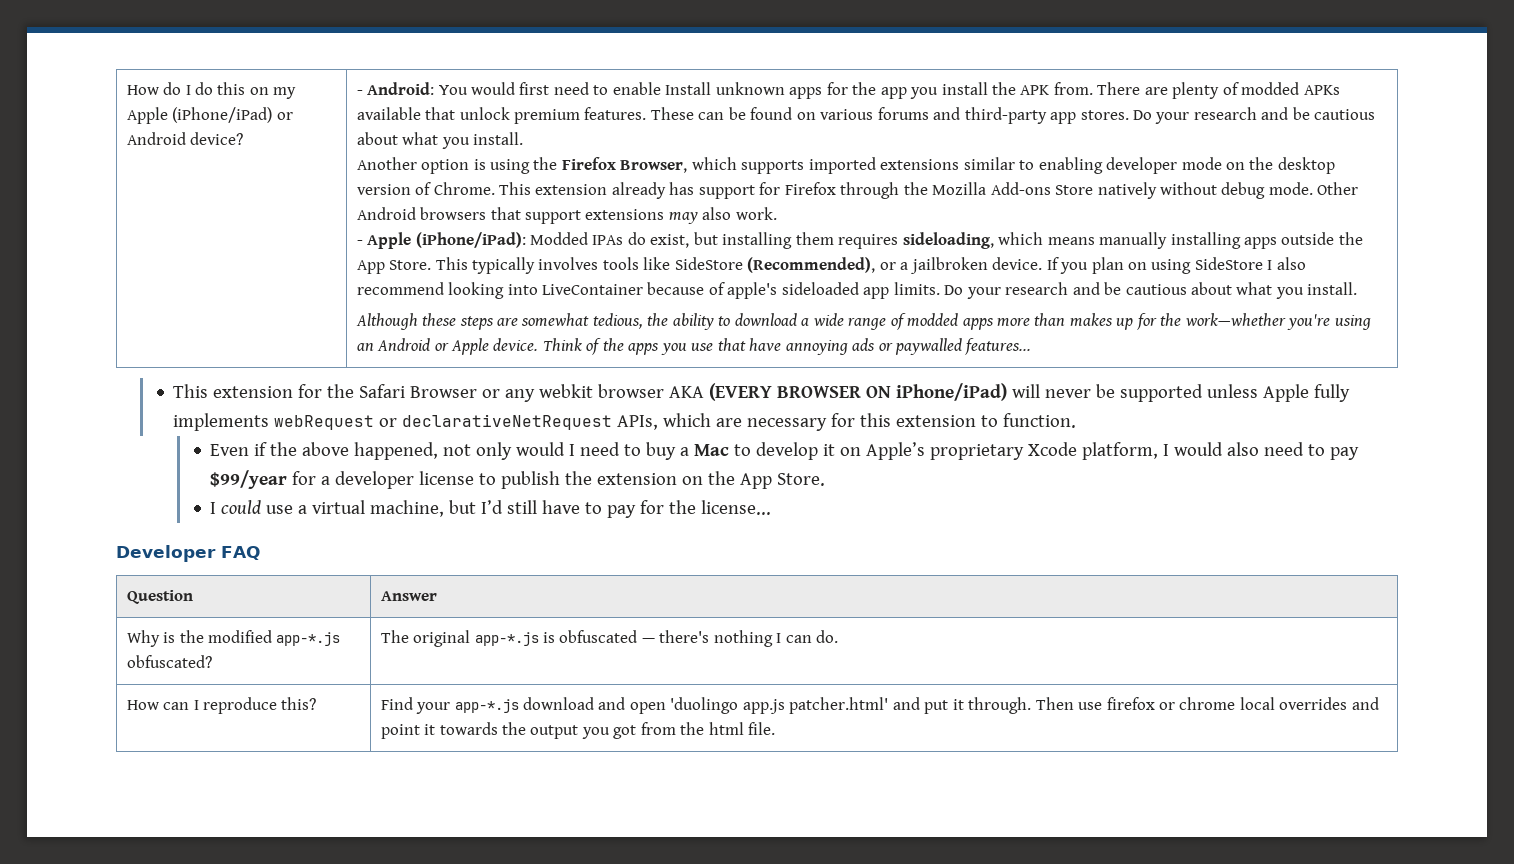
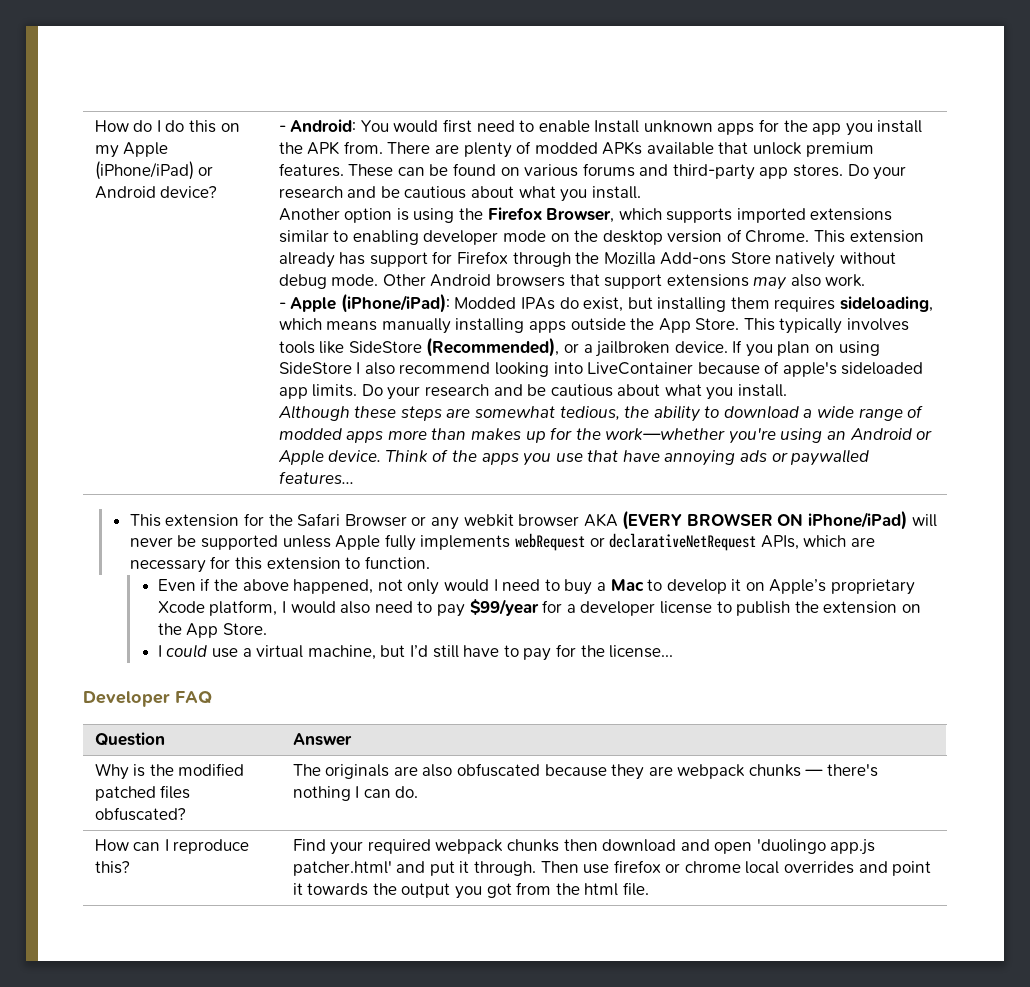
- Why is the modified app-*.js obfuscated? | The original app-*.js is obfuscated — there's nothing I can do.
+ Why is the modified patched files obfuscated? | The originals are also obfuscated because they are webpack chunks — there's nothing I can do.
- How can I reproduce this? | Find your app-*.js download and open 'duolingo app.js patcher.html' and put it through. Then use firefox or chrome local overrides and point it towards the output you got from the html file.
+ How can I reproduce this? | Find your required webpack chunks then download and open 'duolingo app.js patcher.html' and put it through. Then use firefox or chrome local overrides and point it towards the output you got from the html file.

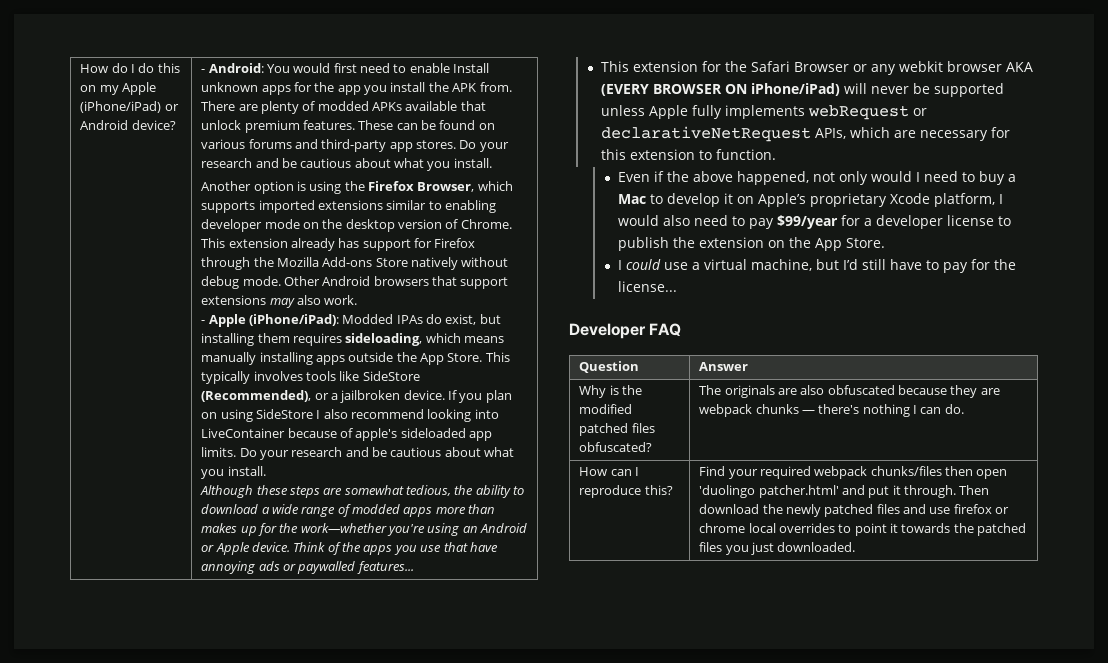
- Find your required webpack chunks then download and open 'duolingo app.js patcher.html' and put it through.
+ Find your required webpack chunks/files then open 'duolingo patcher.html' and put it through.
- Then use firefox or chrome local overrides and point it towards the output you got from the html file.
+ Then download the newly patched files and use firefox or chrome local overrides to point it towards the patched files you just downloaded.

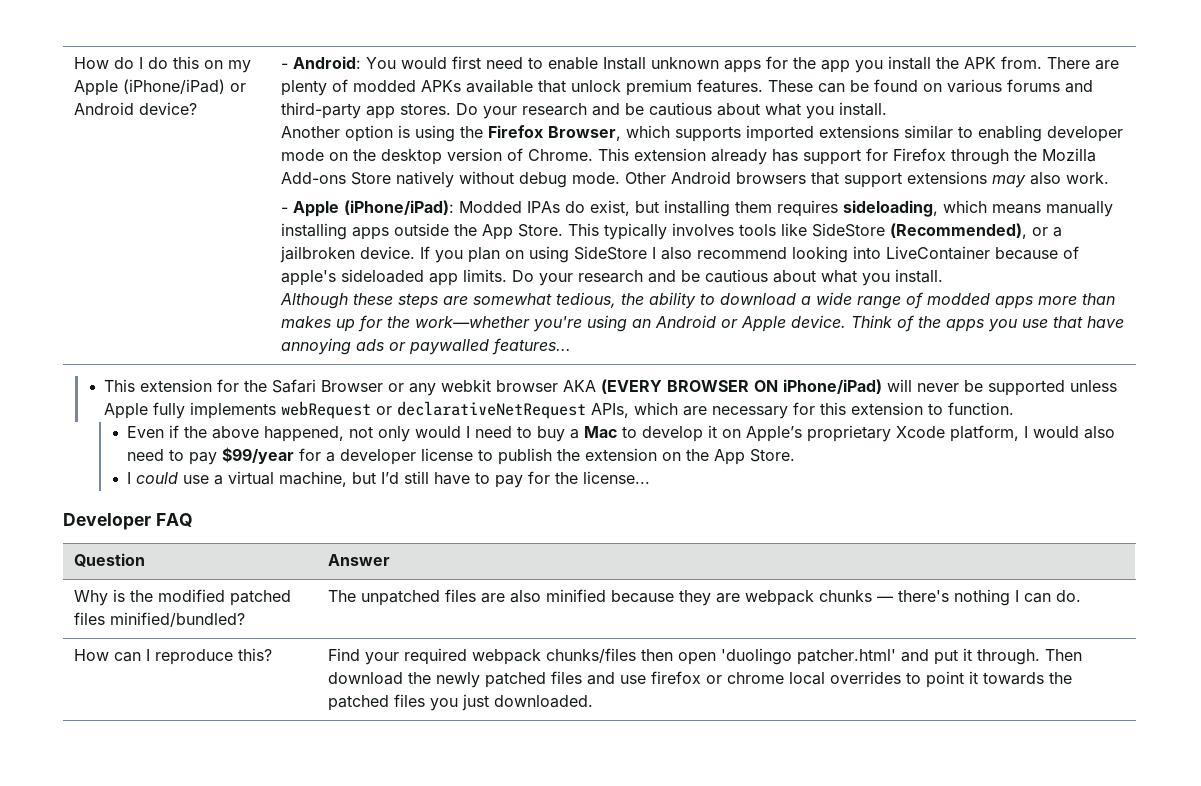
- Why is the modified patched files obfuscated? | The originals are also obfuscated because they are webpack chunks — there's nothing I can do.
+ Why is the modified patched files minified/bundled? | The unpatched files are also minified because they are webpack chunks — there's nothing I can do.

